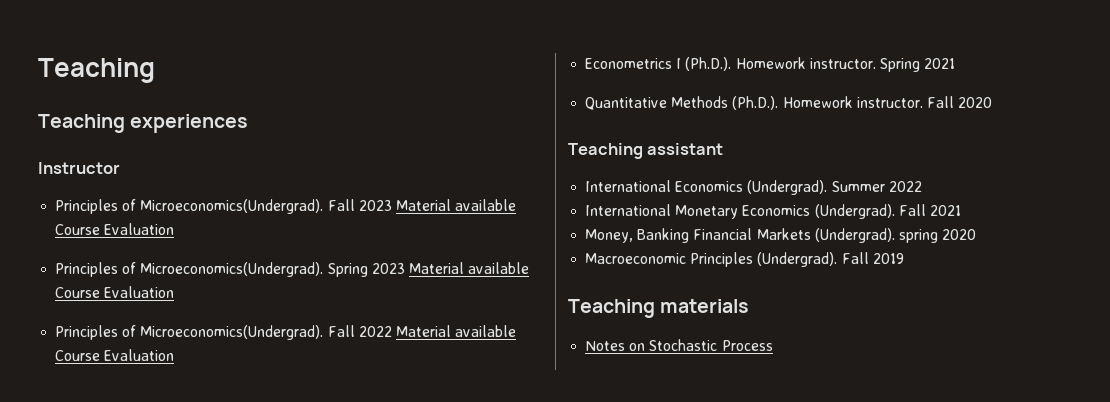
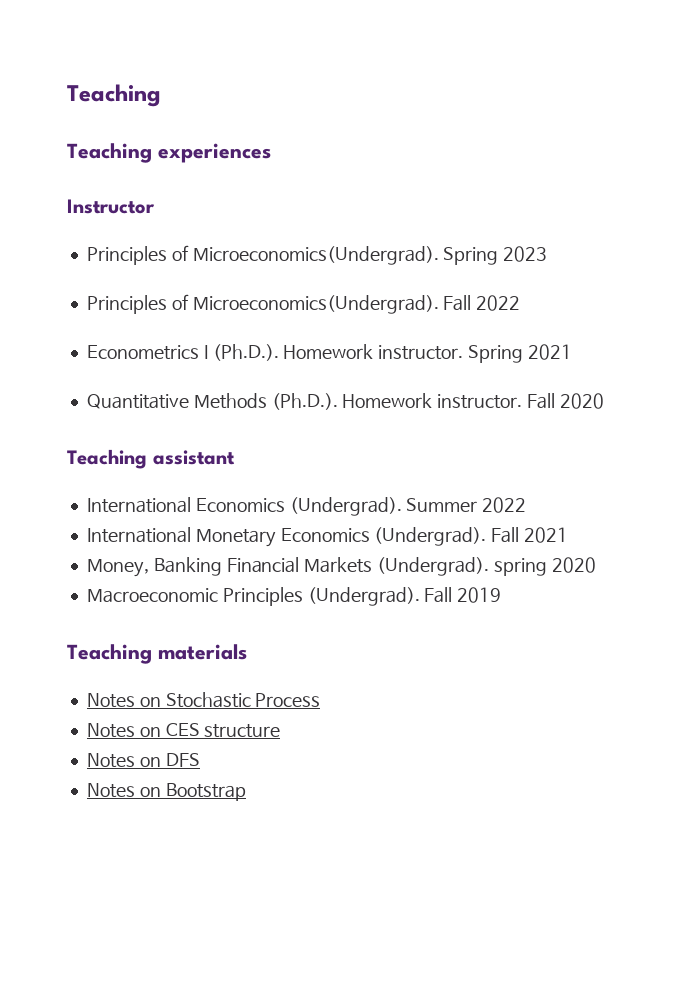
- Principles of Microeconomics(Undergrad). Fall 2023 Material available Course Evaluation
- Spring 2023 Material available Course Evaluation
+ Spring 2023
- Fall 2022 Material available Course Evaluation
+ Fall 2022
+ Notes on CES structure
+ Notes on DFS
+ Notes on Bootstrap

